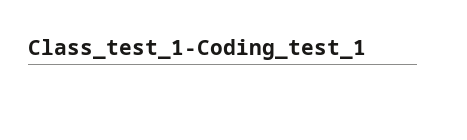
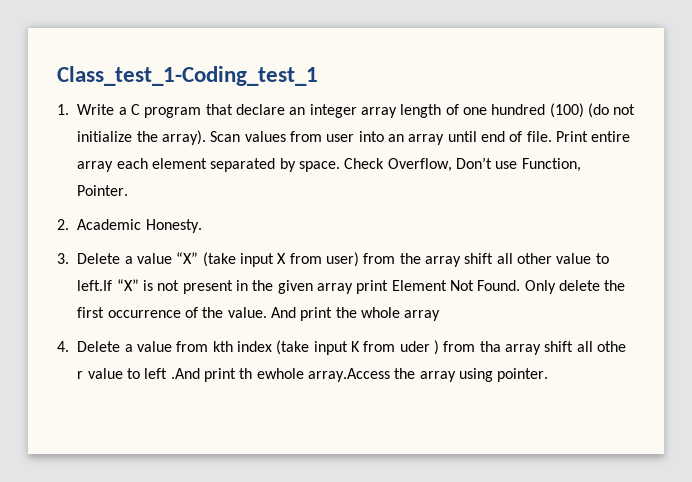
+ 1. Write a C program that declare an integer array length of one hundred (100) (do not initialize the array). Scan values from user into an array until end of file. Print entire array each element separated by space. Check Overflow, Don’t use Function, Pointer.
+ 2. Academic Honesty.
+ 3. Delete a value “X” (take input X from user) from the array shift all other value to left.If “X” is not present in the given array print Element Not Found. Only delete the first occurrence of the value. And print the whole array
+ 4. Delete a value from kth index (take input K from uder ) from tha array shift all othe r value to left .And print th ewhole array.Access the array using pointer.

